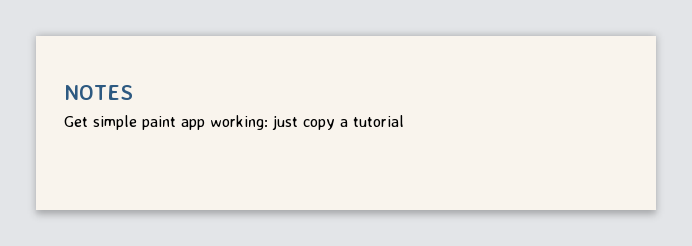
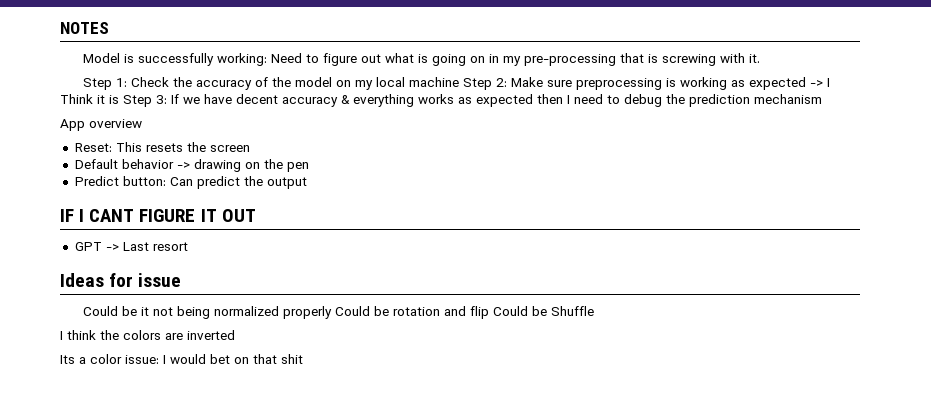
- Get simple paint app working: just copy a tutorial
+ Model is successfully working: Need to figure out what is going on in my pre-processing that is screwing with it.
+ Step 1: Check the accuracy of the model on my local machine Step 2: Make sure preprocessing is working as expected -> I Think it is Step 3: If we have decent accuracy & everything works as expected then I need to debug the prediction mechanism
+ App overview
+ Reset: This resets the screen
+ Default behavior -> drawing on the pen
+ Predict button: Can predict the output
+ IF I CANT FIGURE IT OUT
+ GPT -> Last resort
+ Ideas for issue
+ Could be it not being normalized properly Could be rotation and flip Could be Shuffle
+ I think the colors are inverted
+ Its a color issue: I would bet on that shit

